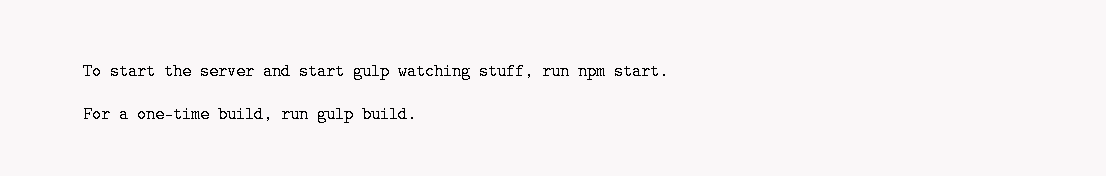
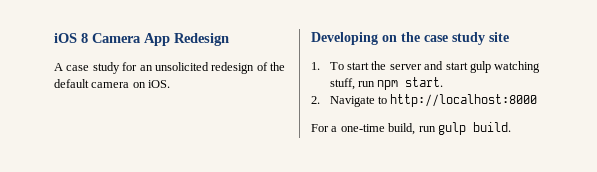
- To start the server and start gulp watching stuff, run npm start.
+ iOS 8 Camera App Redesign
+ A case study for an unsolicited redesign of the default camera on iOS.
+ Developing on the case study site
+ 1. To start the server and start gulp watching stuff, run npm start.
+ 2. Navigate to http://localhost:8000

